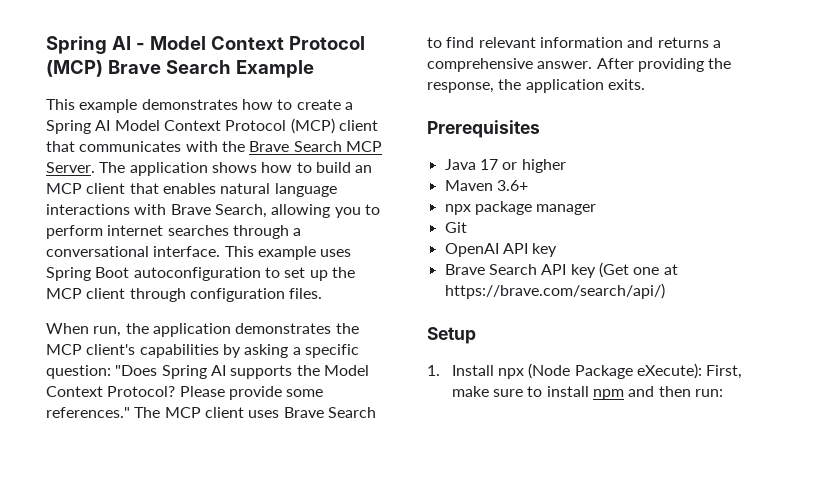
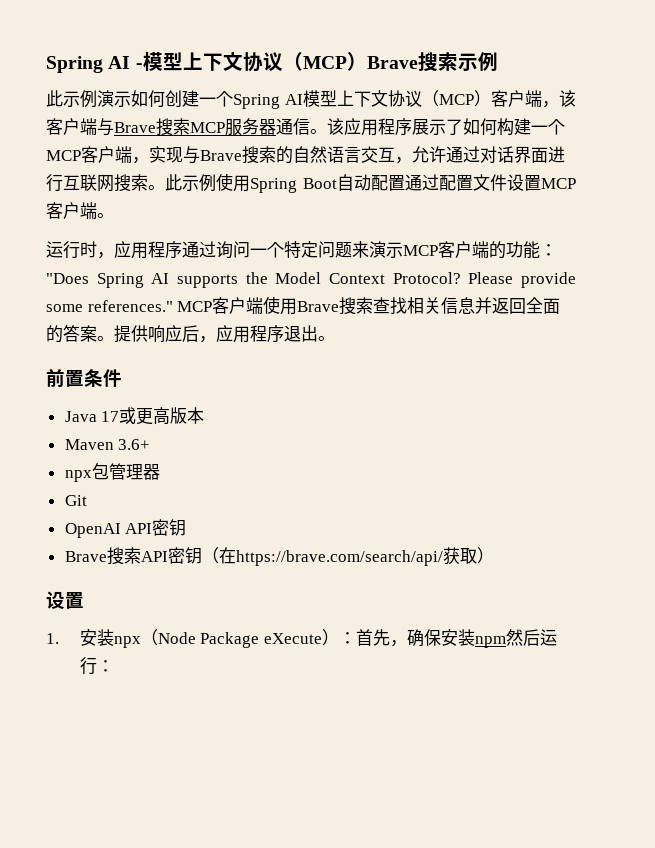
- Spring AI - Model Context Protocol (MCP) Brave Search Example
- This example demonstrates how to create a Spring AI Model Context Protocol (MCP) client that communicates with the Brave Search MCP Server. The application shows how to build an MCP client that enables natural language interactions with Brave Search, allowing you to perform internet searches through a conversational interface. This example uses Spring Boot autoconfiguration to set up the MCP client through configuration files.
- When run, the application demonstrates the MCP client's capabilities by asking a specific question: "Does Spring AI supports the Model Context Protocol?
+ Spring AI -模型上下文协议（MCP）Brave搜索示例
+ 此示例演示如何创建一个Spring AI模型上下文协议（MCP）客户端，该客户端与Brave搜索MCP服务器通信。该应用程序展示了如何构建一个MCP客户端，实现与Brave搜索的自然语言交互，允许通过对话界面进行互联网搜索。此示例使用Spring Boot自动配置通过配置文件设置MCP客户端。
+ 运行时，应用程序通过询问一个特定问题来演示MCP客户端的功能："Does Spring AI supports the Model Context Protocol?
- The MCP client uses Brave Search to find relevant information and returns a comprehensive answer. After providing the response, the application exits.
- Prerequisites
+ MCP客户端使用Brave搜索查找相关信息并返回全面的答案。提供响应后，应用程序退出。
+ 前置条件
- Java 17 or higher
+ Java 17或更高版本
- npx package manager
+ npx包管理器
- OpenAI API key
- Brave Search API key (Get one at https://brave.com/search/api/)
- Setup
- 1. Install npx (Node Package eXecute): First, make sure to install npm and then run:
+ OpenAI API密钥
+ Brave搜索API密钥（在https://brave.com/search/api/获取）
+ 设置
+ 1.安装npx（Node Package eXecute）：首先，确保安装npm然后运行：

